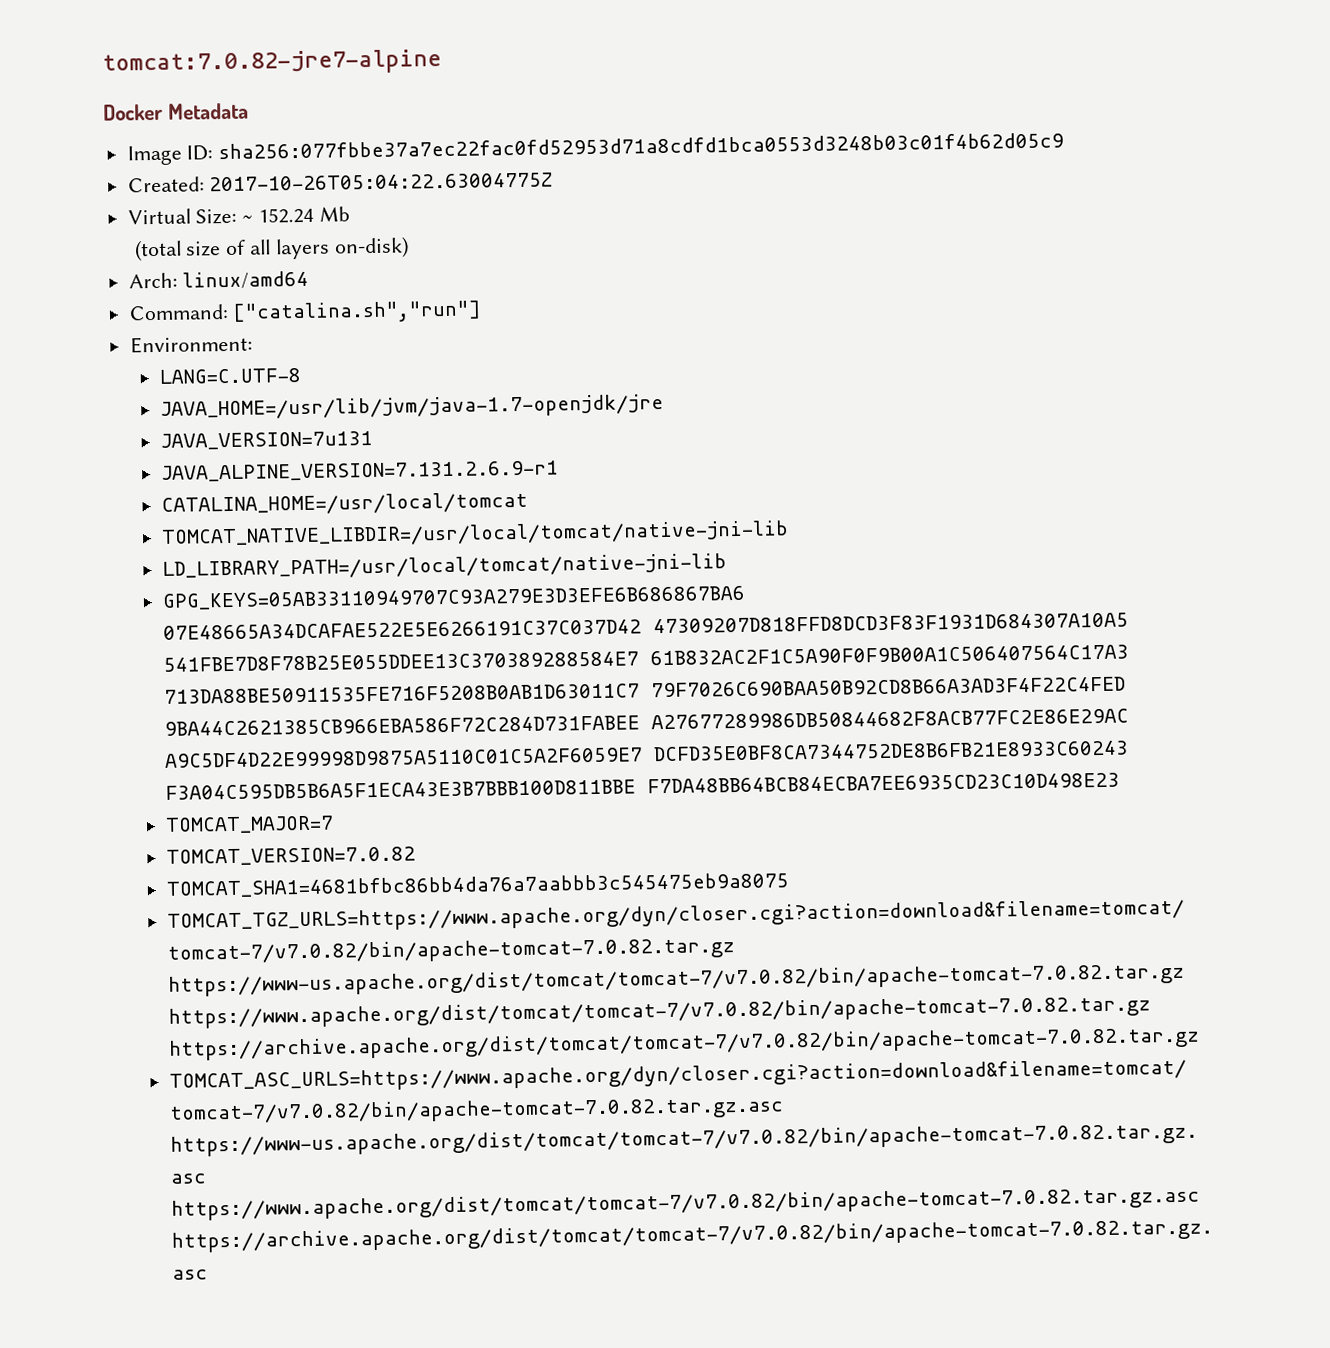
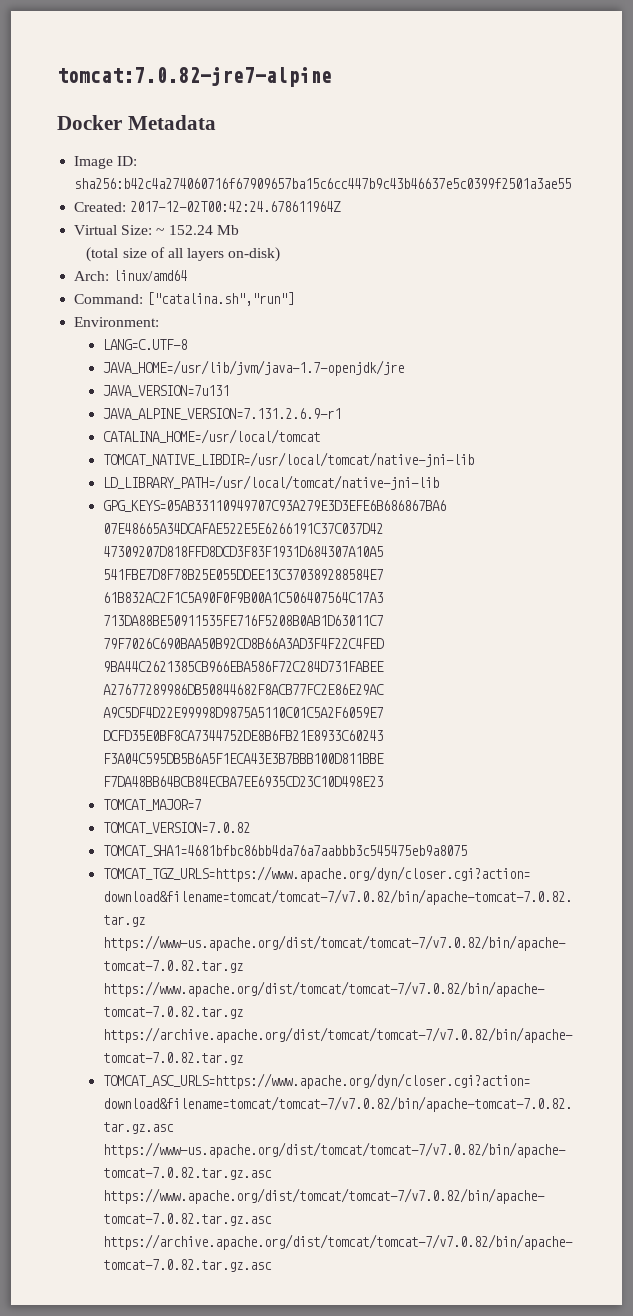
- Image ID: sha256:077fbbe37a7ec22fac0fd52953d71a8cdfd1bca0553d3248b03c01f4b62d05c9
+ Image ID: sha256:b42c4a274060716f67909657ba15c6cc447b9c43b46637e5c0399f2501a3ae55
- Created: 2017-10-26T05:04:22.63004775Z
+ Created: 2017-12-02T00:42:24.678611964Z

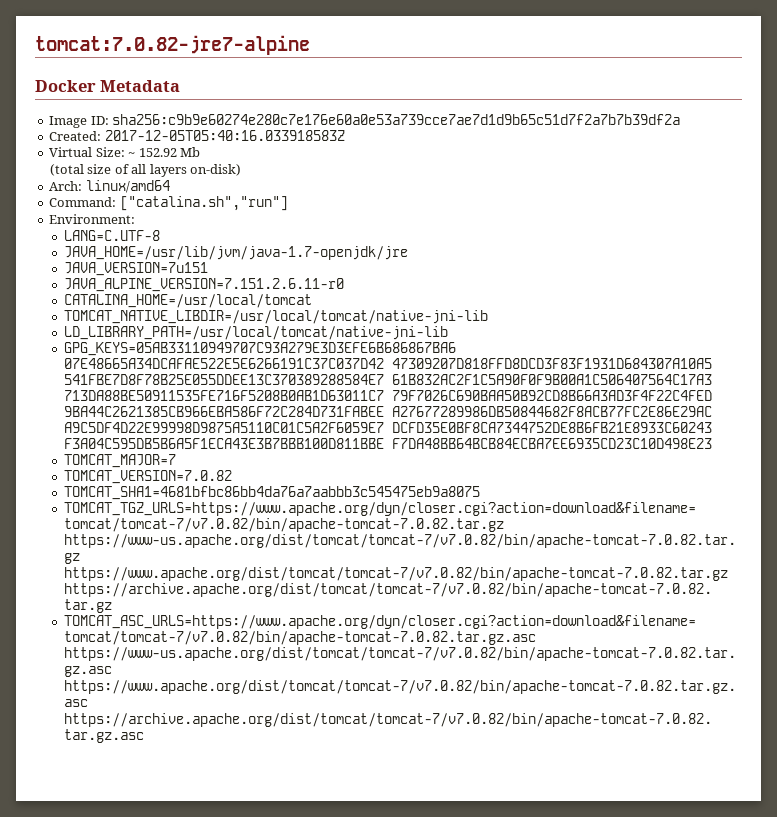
- Image ID: sha256:b42c4a274060716f67909657ba15c6cc447b9c43b46637e5c0399f2501a3ae55
+ Image ID: sha256:c9b9e60274e280c7e176e60a0e53a739cce7ae7d1d9b65c51d7f2a7b7b39df2a
- Created: 2017-12-02T00:42:24.678611964Z
+ Created: 2017-12-05T05:40:16.033918583Z
- Virtual Size: ~ 152.24 Mb
+ Virtual Size: ~ 152.92 Mb
- JAVA_VERSION=7u131
- JAVA_ALPINE_VERSION=7.131.2.6.9-r1
+ JAVA_VERSION=7u151
+ JAVA_ALPINE_VERSION=7.151.2.6.11-r0

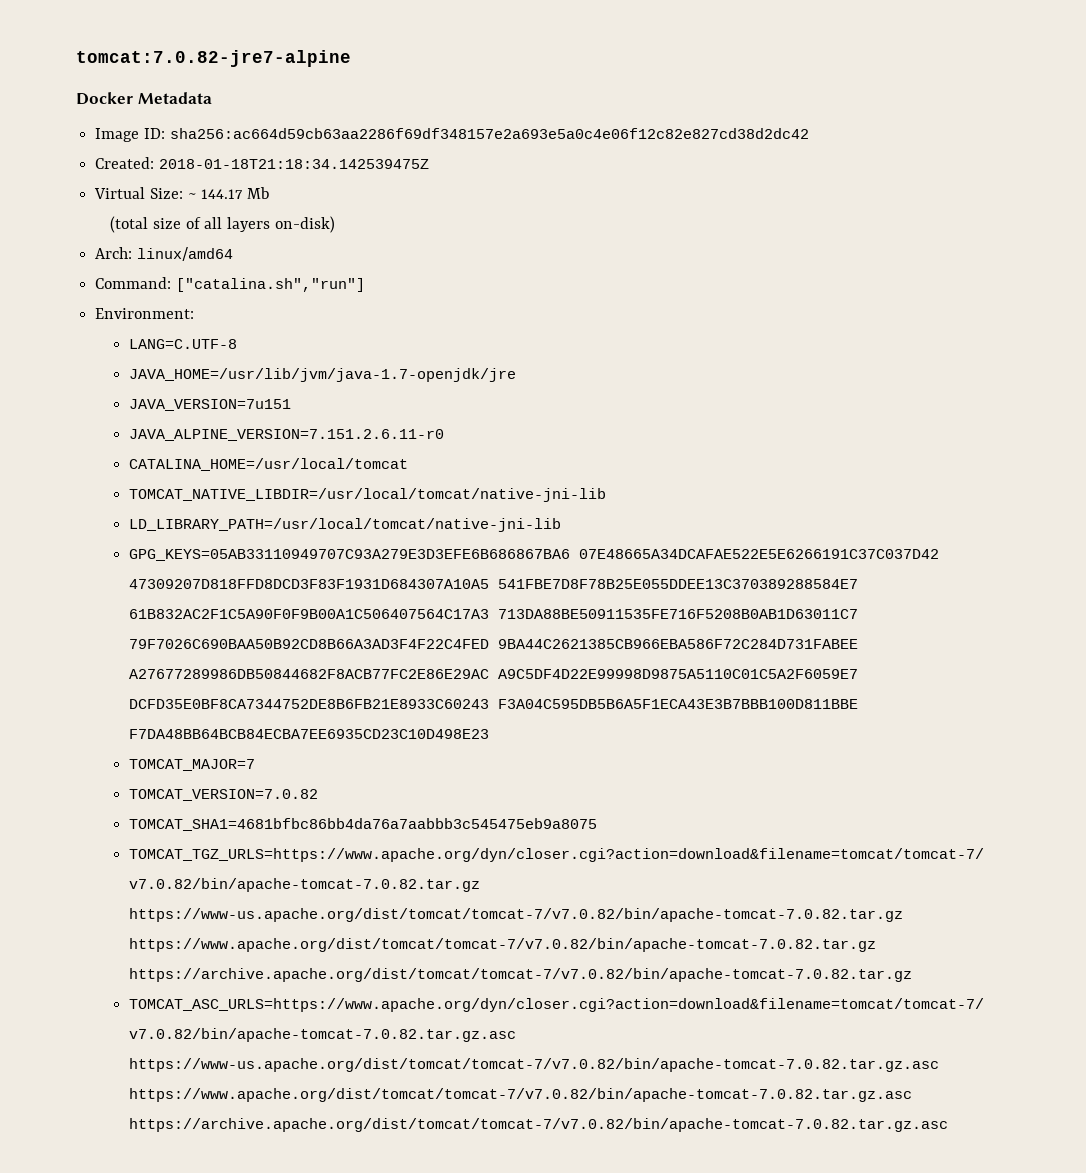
- Image ID: sha256:c9b9e60274e280c7e176e60a0e53a739cce7ae7d1d9b65c51d7f2a7b7b39df2a
+ Image ID: sha256:ac664d59cb63aa2286f69df348157e2a693e5a0c4e06f12c82e827cd38d2dc42
- Created: 2017-12-05T05:40:16.033918583Z
+ Created: 2018-01-18T21:18:34.142539475Z
- Virtual Size: ~ 152.92 Mb
+ Virtual Size: ~ 144.17 Mb

